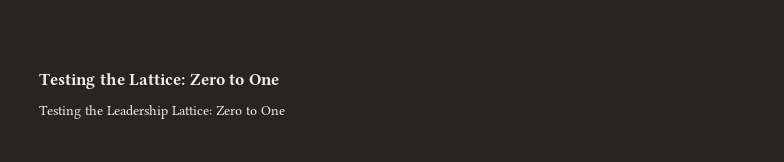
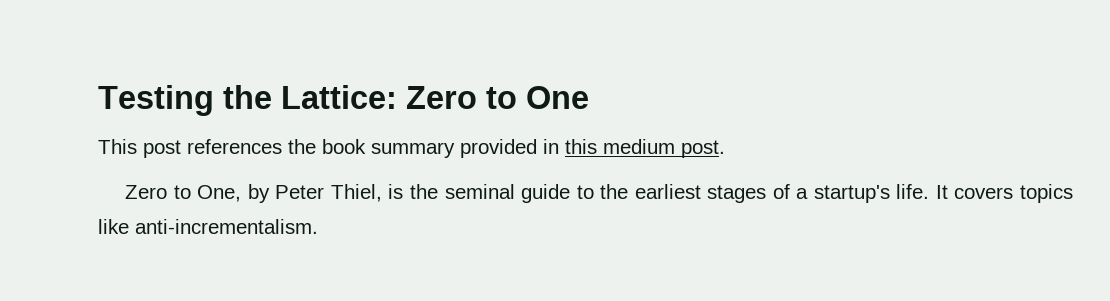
- Testing the Leadership Lattice: Zero to One
+ This post references the book summary provided in this medium post.
+ Zero to One, by Peter Thiel, is the seminal guide to the earliest stages of a startup's life. It covers topics like anti-incrementalism.

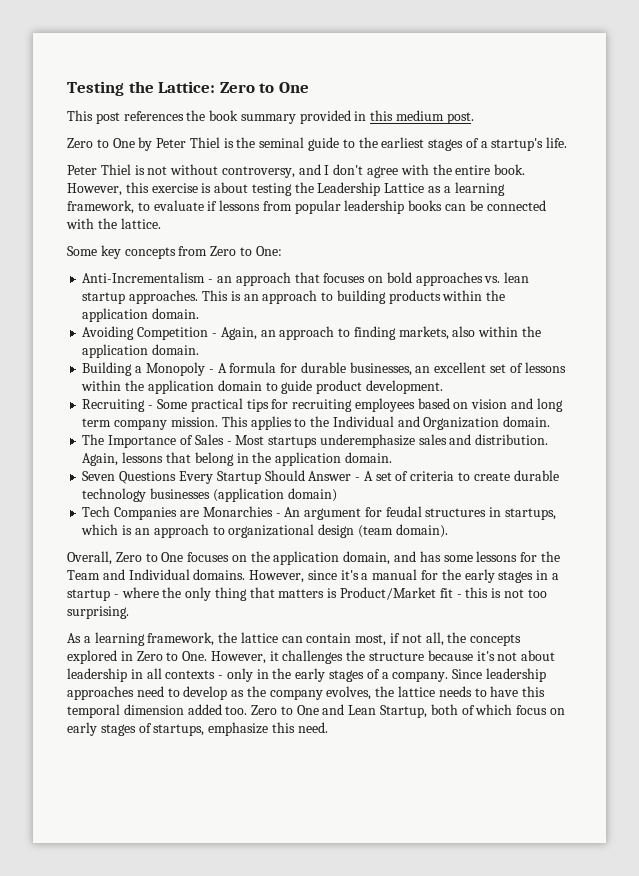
- Zero to One, by Peter Thiel, is the seminal guide to the earliest stages of a startup's life. It covers topics like anti-incrementalism.
+ Zero to One by Peter Thiel is the seminal guide to the earliest stages of a startup's life.
+ Peter Thiel is not without controversy, and I don't agree with the entire book. However, this exercise is about testing the Leadership Lattice as a learning framework, to evaluate if lessons from popular leadership books can be connected with the lattice.
+ Some key concepts from Zero to One:
+ Anti-Incrementalism - an approach that focuses on bold approaches vs. lean startup approaches. This is an approach to building products within the application domain.
+ Avoiding Competition - Again, an approach to finding markets, also within the application domain.
+ Building a Monopoly - A formula for durable businesses, an excellent set of lessons within the application domain to guide product development.
+ Recruiting - Some practical tips for recruiting employees based on vision and long term company mission. This applies to the Individual and Organization domain.
+ The Importance of Sales - Most startups underemphasize sales and distribution. Again, lessons that belong in the application domain.
+ Seven Questions Every Startup Should Answer - A set of criteria to create durable technology businesses (application domain)
+ Tech Companies are Monarchies - An argument for feudal structures in startups, which is an approach to organizational design (team domain).
+ Overall, Zero to One focuses on the application domain, and has some lessons for the Team and Individual domains. However, since it's a manual for the early stages in a startup - where the only thing that matters is Product/Market fit - this is not too surprising.
+ As a learning framework, the lattice can contain most, if not all, the concepts explored in Zero to One. However, it challenges the structure because it's not about leadership in all contexts - only in the early stages of a company. Since leadership approaches need to develop as the company evolves, the lattice needs to have this temporal dimension added too. Zero to One and Lean Startup, both of which focus on early stages of startups, emphasize this need.

